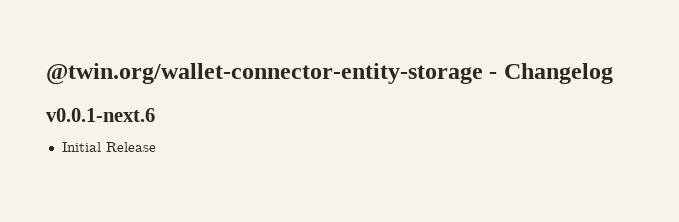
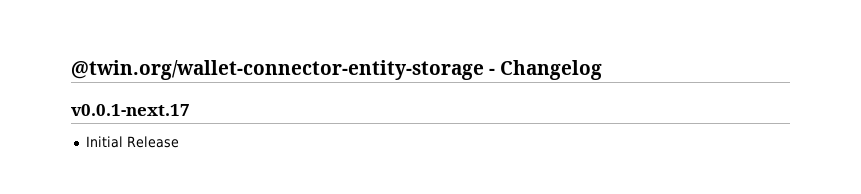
- v0.0.1-next.6
+ v0.0.1-next.17

